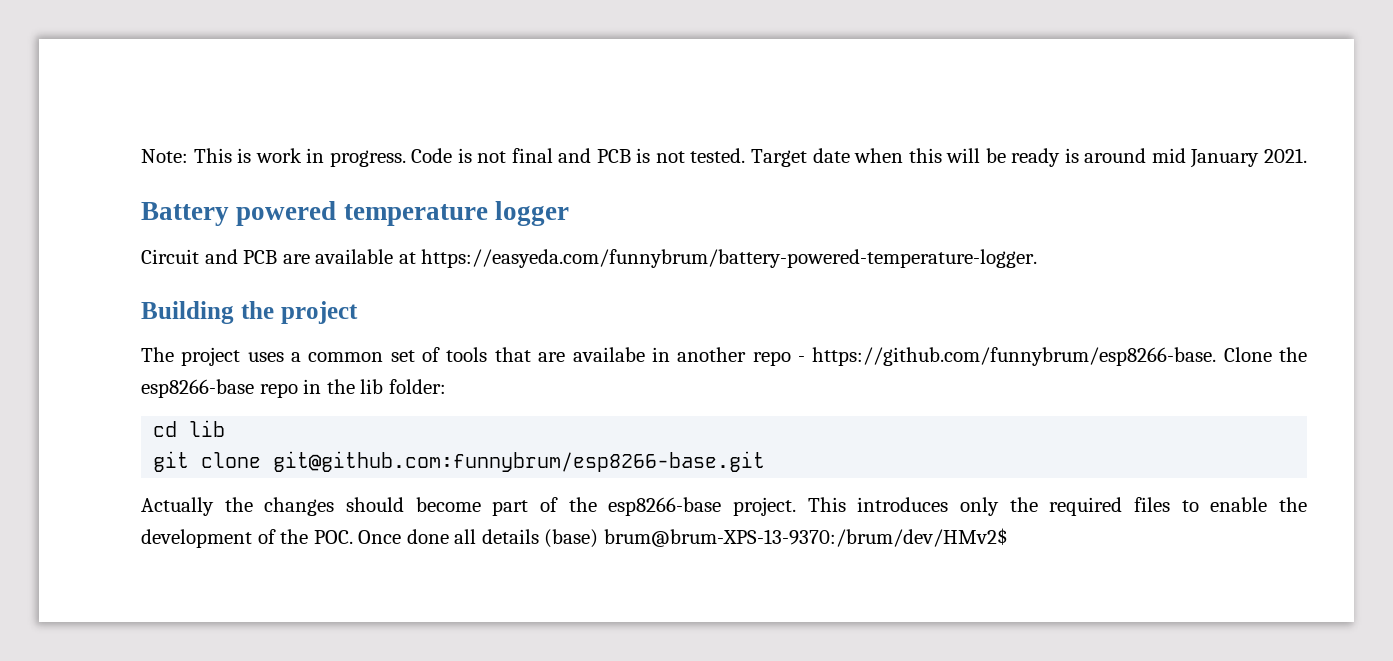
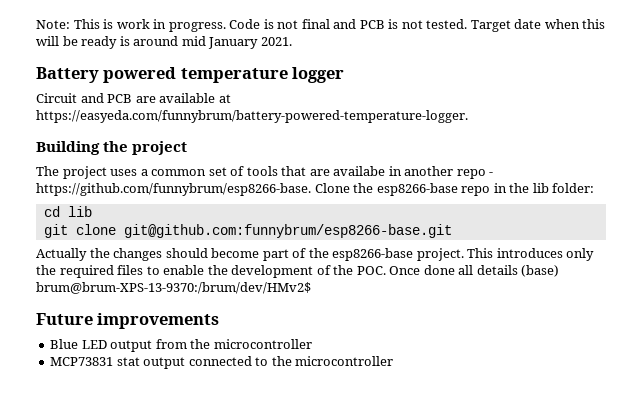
+ Future improvements
+ Blue LED output from the microcontroller
+ MCP73831 stat output connected to the microcontroller

